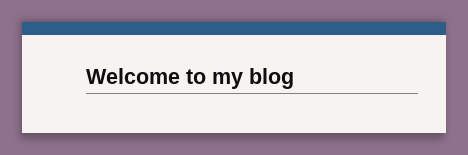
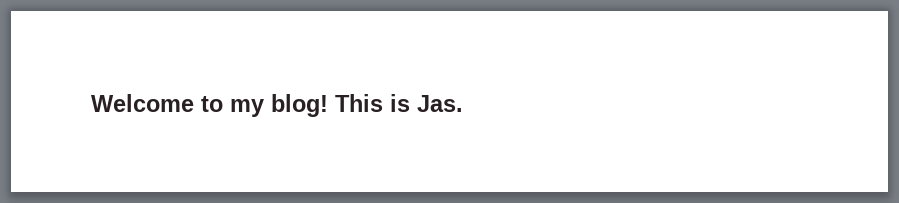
- Welcome to my blog
+ Welcome to my blog! This is Jas.

